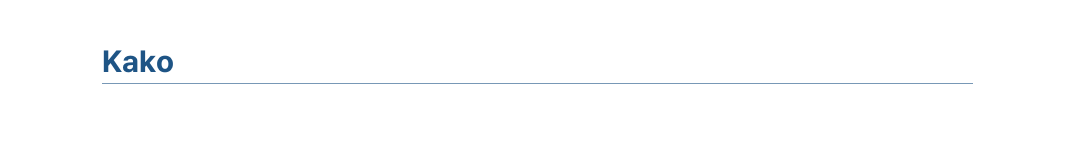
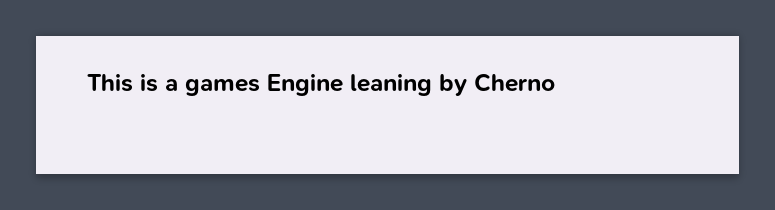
- Kako
+ This is a games Engine leaning by Cherno

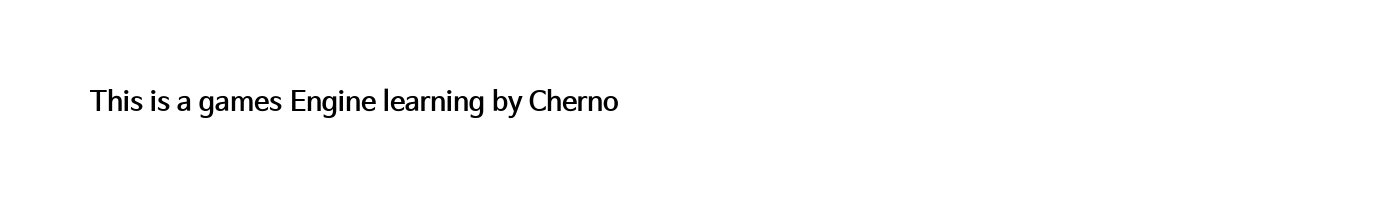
- This is a games Engine leaning by Cherno
+ This is a games Engine learning by Cherno

